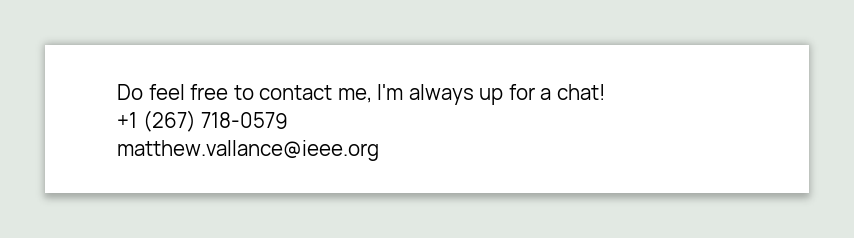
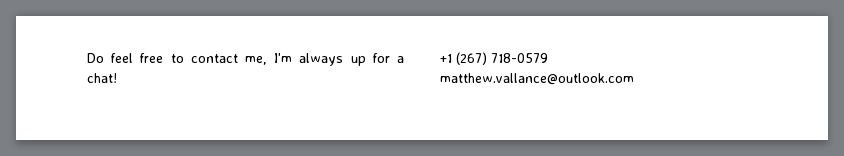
- matthew.vallance@ieee.org
+ matthew.vallance@outlook.com

